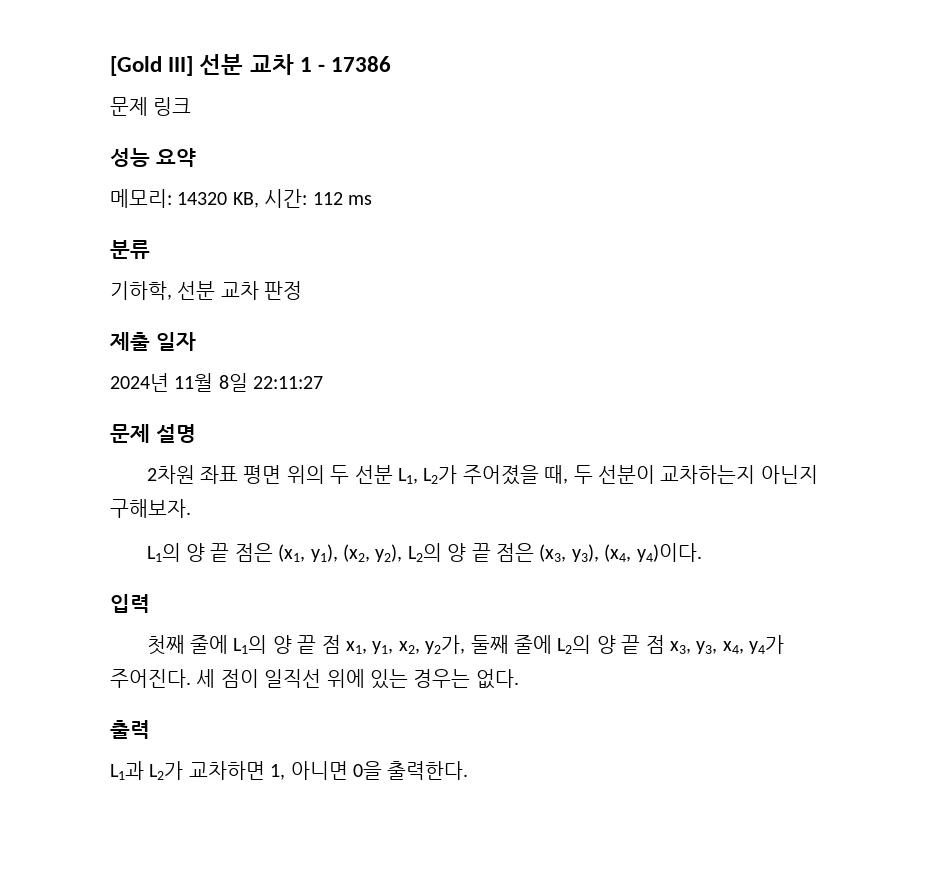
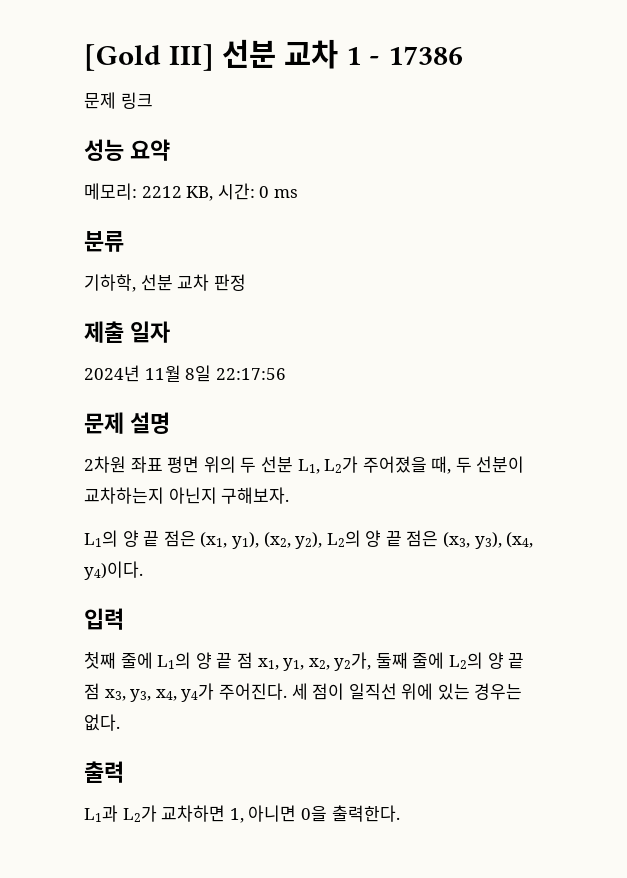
- 메모리: 14320 KB, 시간: 112 ms
+ 메모리: 2212 KB, 시간: 0 ms
- 2024년 11월 8일 22:11:27
+ 2024년 11월 8일 22:17:56

